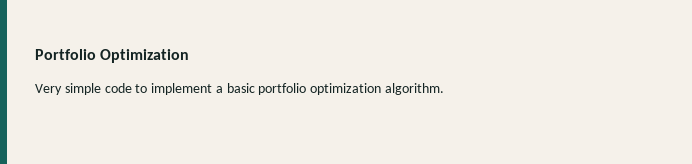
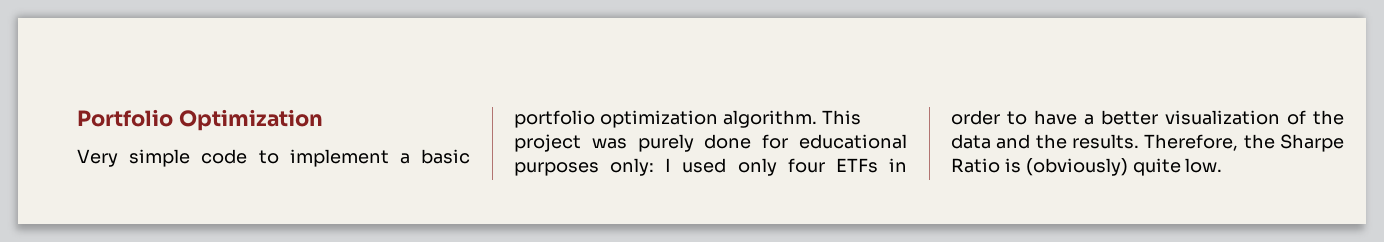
+ This project was purely done for educational purposes only: I used only four ETFs in order to have a better visualization of the data and the results. Therefore, the Sharpe Ratio is (obviously) quite low.

